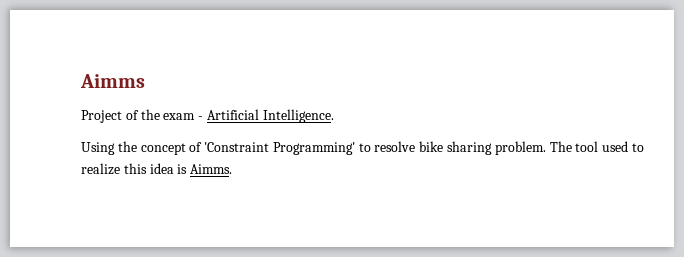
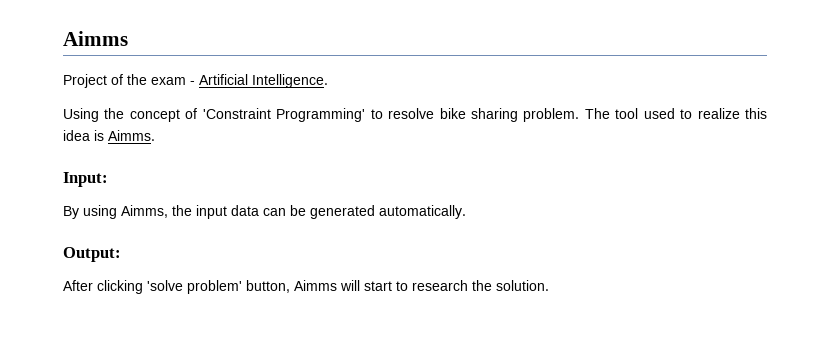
+ Input:
+ By using Aimms, the input data can be generated automatically.
+ Output:
+ After clicking 'solve problem' button, Aimms will start to research the solution.

